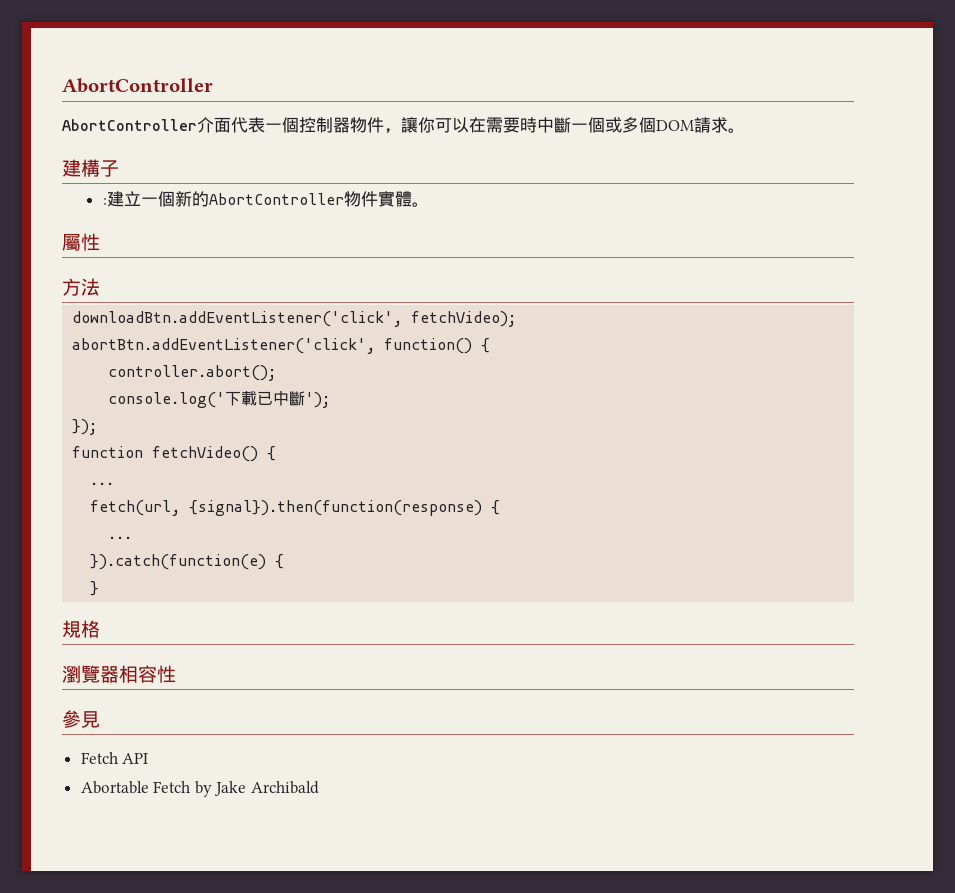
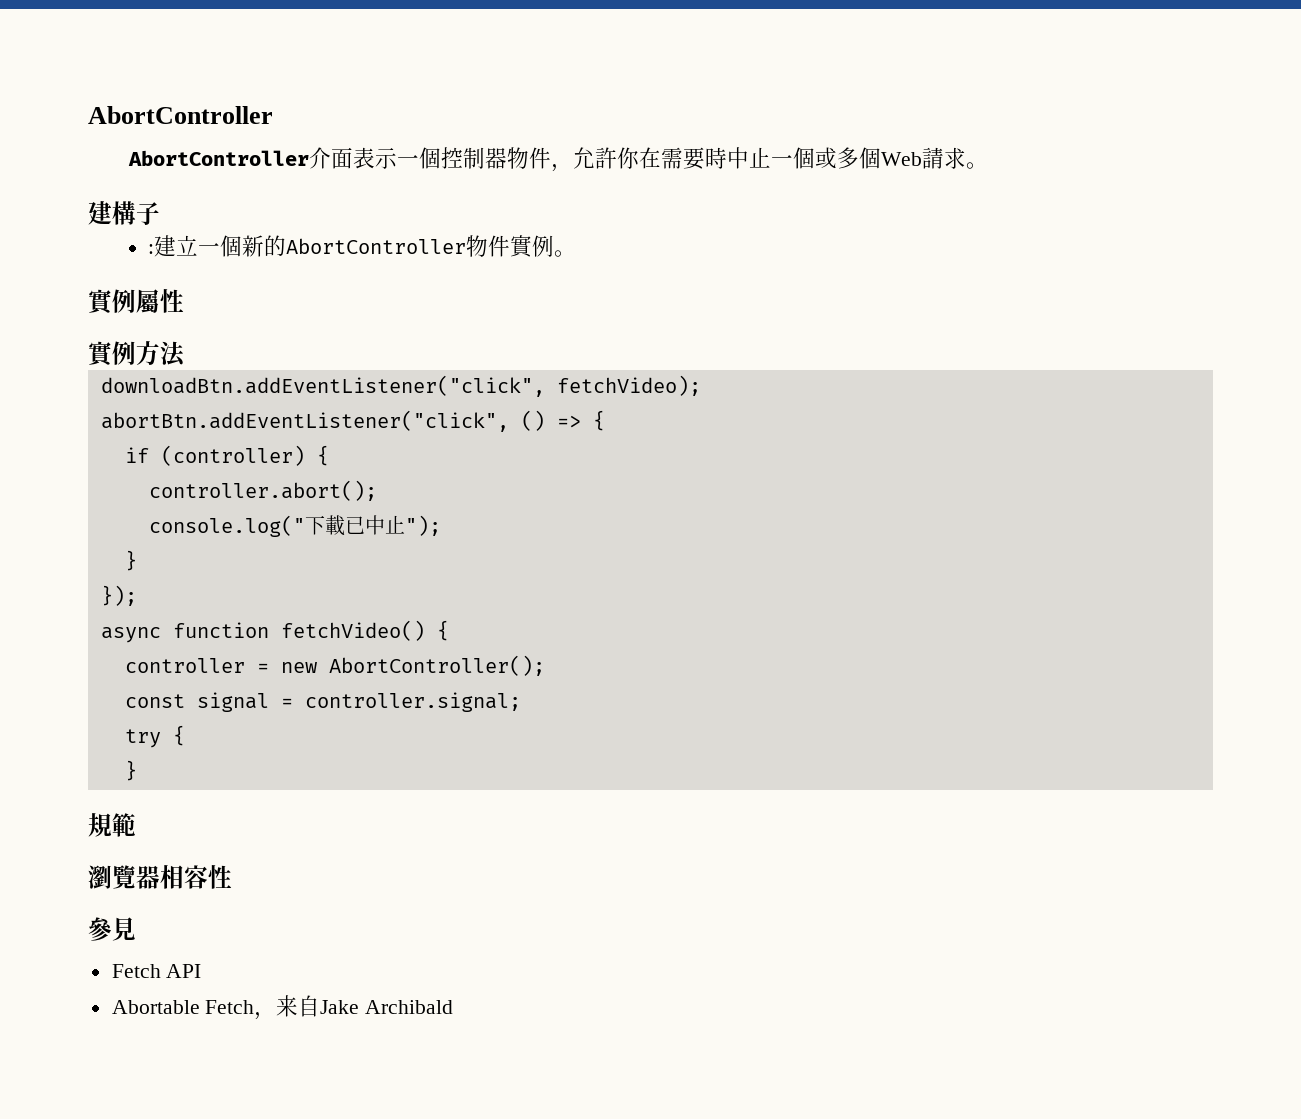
- AbortController介面代表一個控制器物件，讓你可以在需要時中斷一個或多個DOM請求。
+ AbortController介面表示一個控制器物件，允許你在需要時中止一個或多個Web請求。
- :建立一個新的AbortController物件實體。
- 屬性
+ :建立一個新的AbortController物件實例。
+ 實例屬性
- 方法
+ 實例方法
- downloadBtn.addEventListener('click', fetchVideo);
+ downloadBtn.addEventListener("click", fetchVideo);
- abortBtn.addEventListener('click', function() {
+ abortBtn.addEventListener("click", () => {
+ if (controller) {
- console.log('下載已中斷');
+ console.log("下載已中止");
+ }
- function fetchVideo() {
- ...
- fetch(url, {signal}).then(function(response) {
- ...
- }).catch(function(e) {
+ async function fetchVideo() {
+ controller = new AbortController();
+ const signal = controller.signal;
+ try {
- 規格
+ 規範
- Abortable Fetch by Jake Archibald
+ Abortable Fetch，来自Jake Archibald

